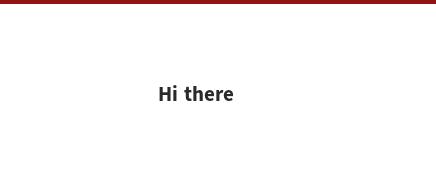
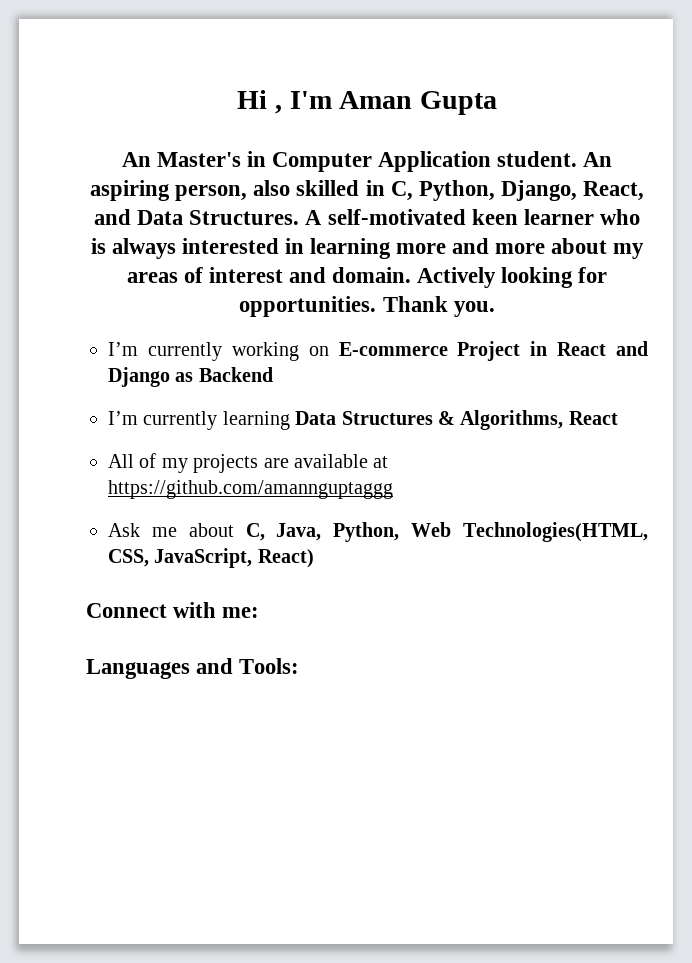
- Hi there
+ Hi , I'm Aman Gupta
+ An Master's in Computer Application student. An aspiring person, also skilled in C, Python, Django, React, and Data Structures. A self-motivated keen learner who is always interested in learning more and more about my areas of interest and domain. Actively looking for opportunities. Thank you.
+ I’m currently working on E-commerce Project in React and Django as Backend
+ I’m currently learning Data Structures & Algorithms, React
+ All of my projects are available at https://github.com/amannguptaggg
+ Ask me about C, Java, Python, Web Technologies(HTML, CSS, JavaScript, React)
+ Connect with me:
+ Languages and Tools:

